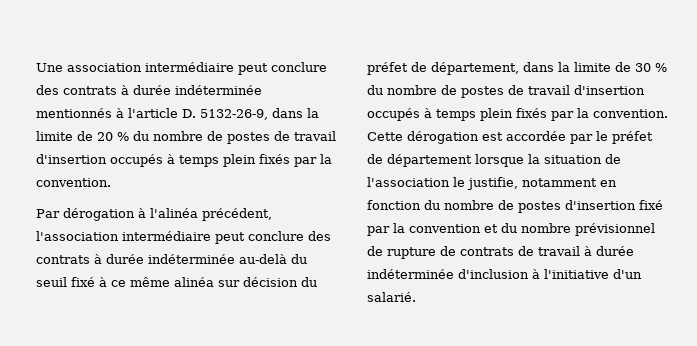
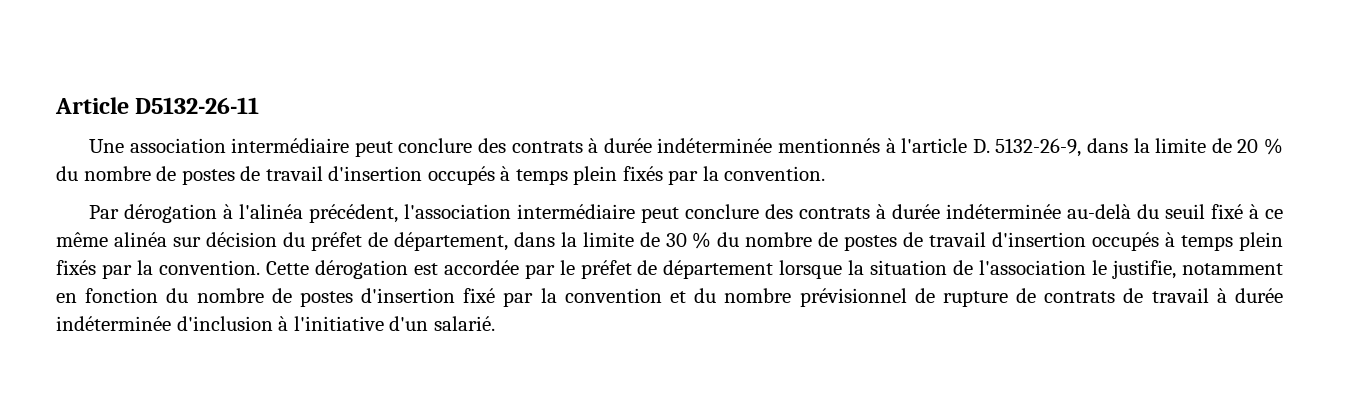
+ Article D5132-26-11

